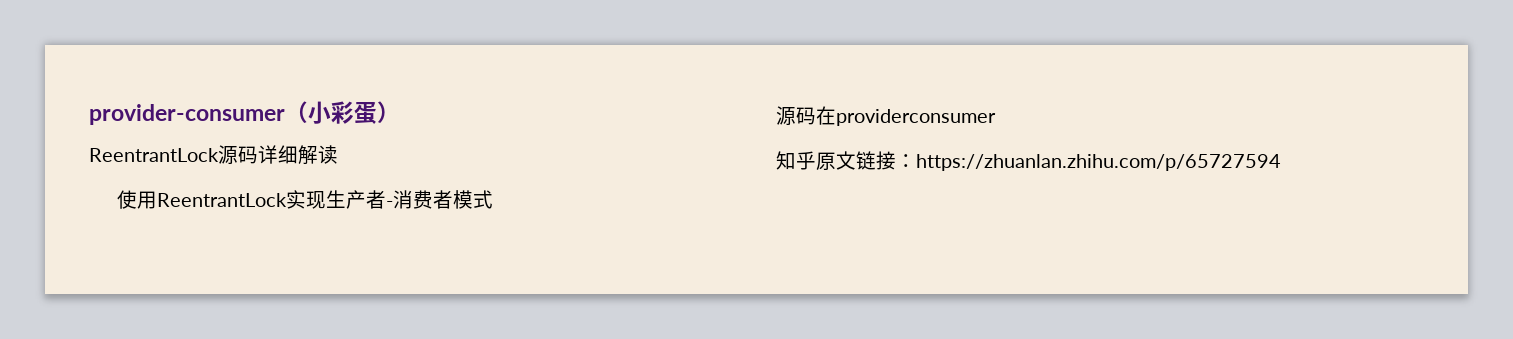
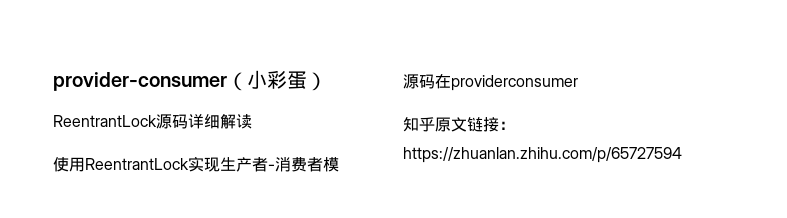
- 使用ReentrantLock实现生产者-消费者模式
+ 使用ReentrantLock实现生产者-消费者模

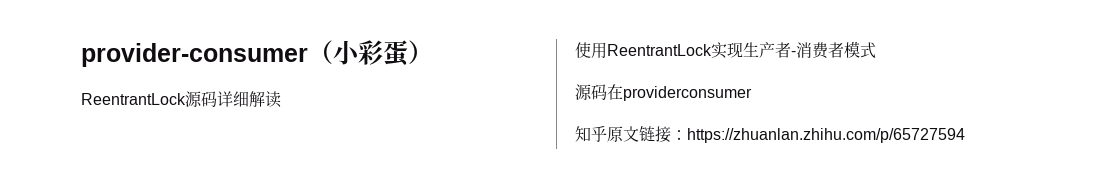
- 使用ReentrantLock实现生产者-消费者模
+ 使用ReentrantLock实现生产者-消费者模式

